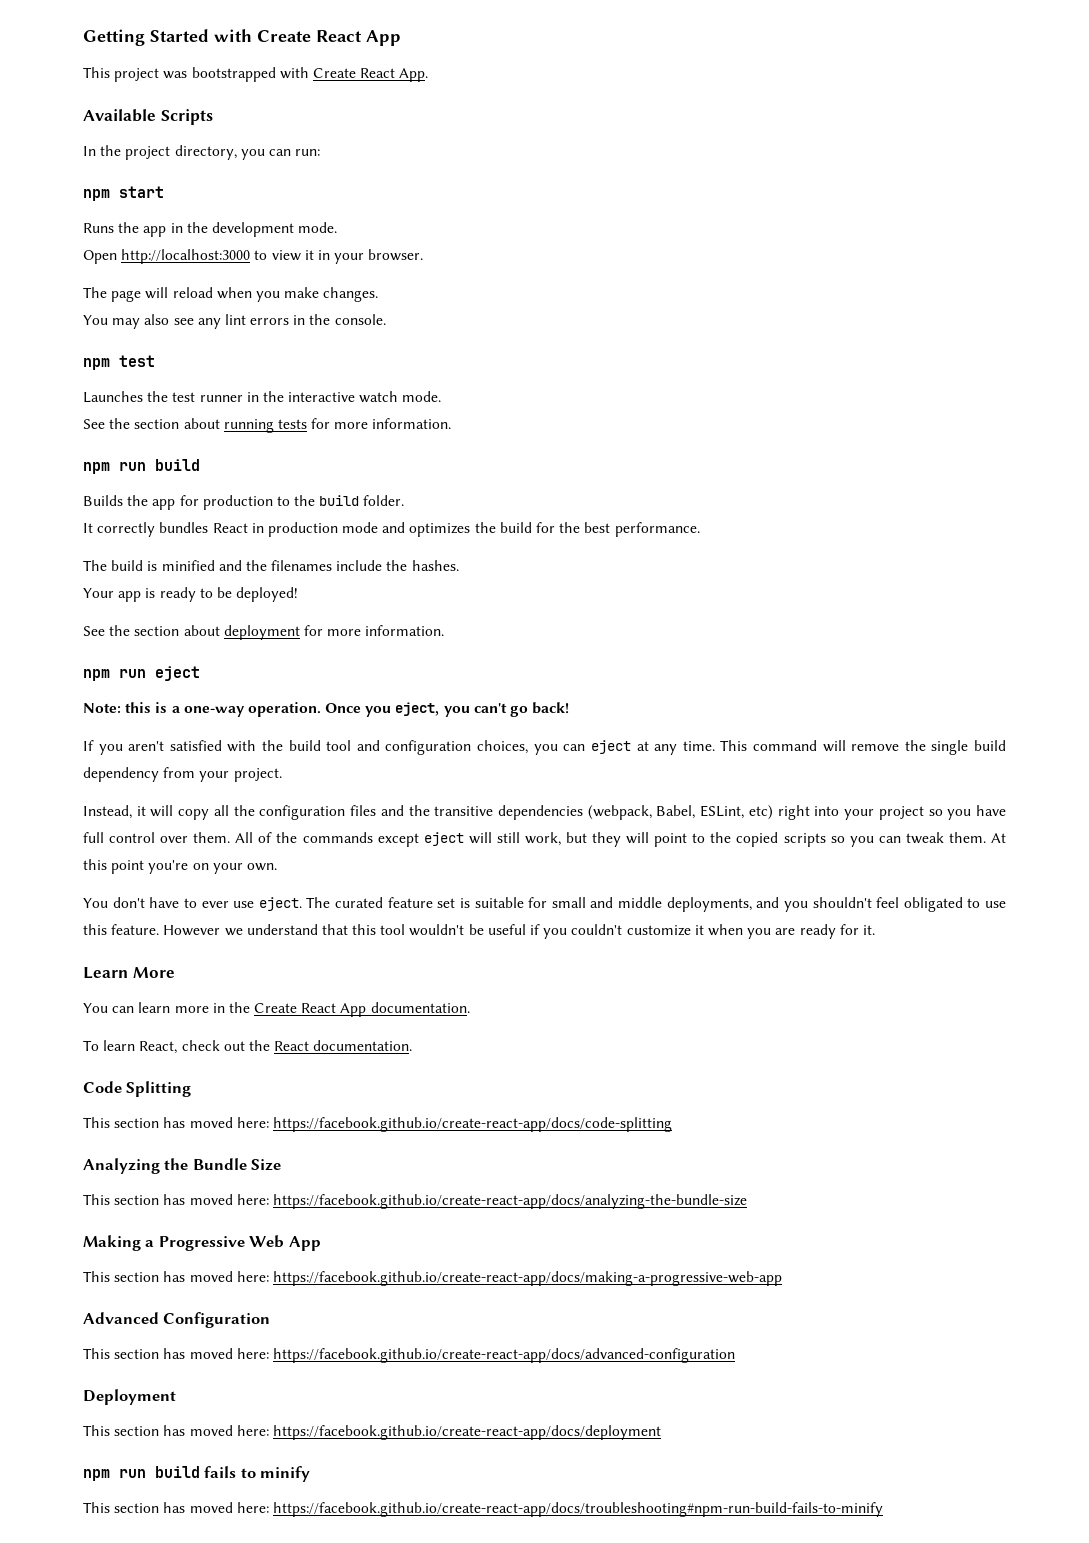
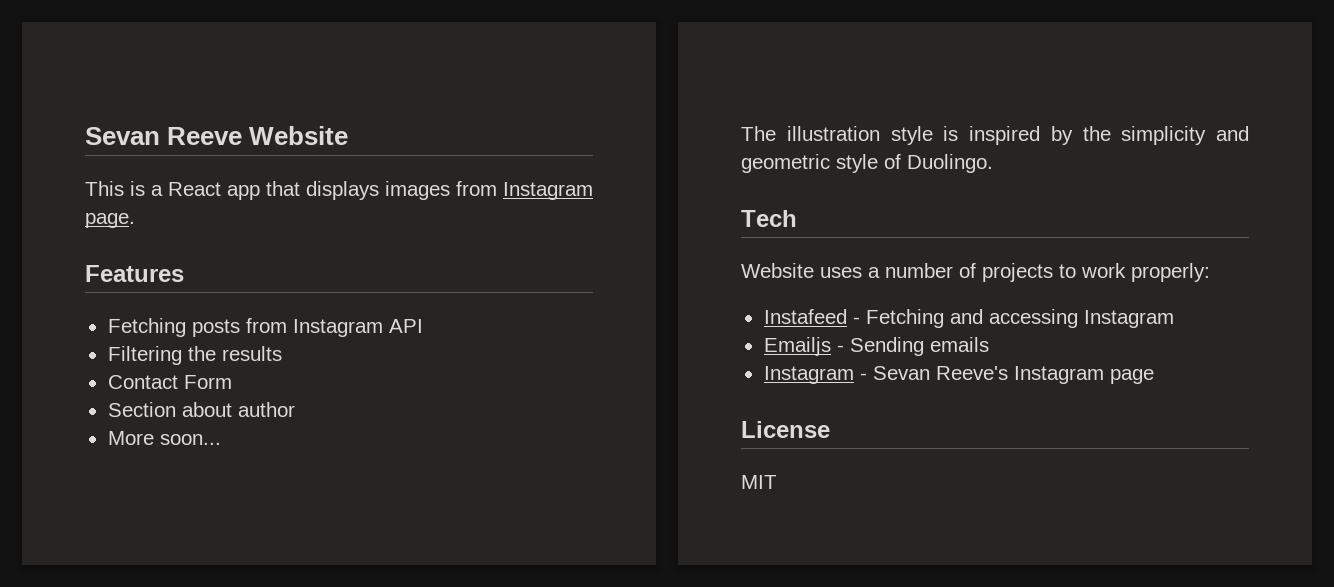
- Getting Started with Create React App
- This project was bootstrapped with Create React App.
- Available Scripts
- In the project directory, you can run:
- npm start
- Runs the app in the development mode.
- Open http://localhost:3000 to view it in your browser.
- The page will reload when you make changes.
- You may also see any lint errors in the console.
- npm test
- Launches the test runner in the interactive watch mode.
- See the section about running tests for more information.
- npm run build
- Builds the app for production to the build folder.
- It correctly bundles React in production mode and optimizes the build for the best performance.
- The build is minified and the filenames include the hashes.
- Your app is ready to be deployed!
- See the section about deployment for more information.
- npm run eject
- Note: this is a one-way operation. Once you eject, you can't go back!
- If you aren't satisfied with the build tool and configuration choices, you can eject at any time. This command will remove the single build dependency from your project.
- Instead, it will copy all the configuration files and the transitive dependencies (webpack, Babel, ESLint, etc) right into your project so you have full control over them. All of the commands except eject will still work, but they will point to the copied scripts so you can tweak them. At this point you're on your own.
- You don't have to ever use eject. The curated feature set is suitable for small and middle deployments, and you shouldn't feel obligated to use this feature. However we understand that this tool wouldn't be useful if you couldn't customize it when you are ready for it.
- Learn More
- You can learn more in the Create React App documentation.
- To learn React, check out the React documentation.
- Code Splitting
- This section has moved here: https://facebook.github.io/create-react-app/docs/code-splitting
- Analyzing the Bundle Size
- This section has moved here: https://facebook.github.io/create-react-app/docs/analyzing-the-bundle-size
- Making a Progressive Web App
- This section has moved here: https://facebook.github.io/create-react-app/docs/making-a-progressive-web-app
- Advanced Configuration
- This section has moved here: https://facebook.github.io/create-react-app/docs/advanced-configuration
- Deployment
- This section has moved here: https://facebook.github.io/create-react-app/docs/deployment
- npm run build fails to minify
- This section has moved here: https://facebook.github.io/create-react-app/docs/troubleshooting#npm-run-build-fails-to-minify
+ Sevan Reeve Website
+ This is a React app that displays images from Instagram page.
+ Features
+ Fetching posts from Instagram API
+ Filtering the results
+ Contact Form
+ Section about author
+ More soon...
+ The illustration style is inspired by the simplicity and geometric style of Duolingo.
+ Tech
+ Website uses a number of projects to work properly:
+ Instafeed - Fetching and accessing Instagram
+ Emailjs - Sending emails
+ Instagram - Sevan Reeve's Instagram page
+ License
+ MIT

